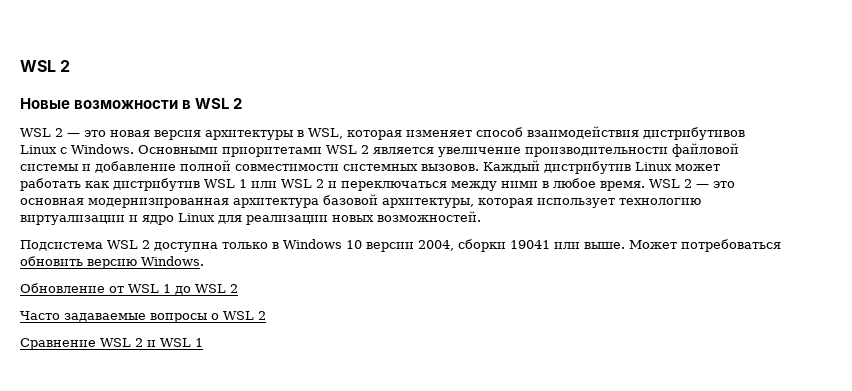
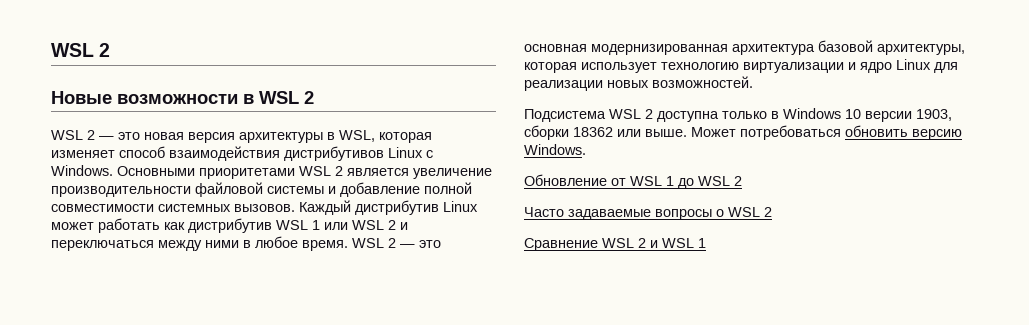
- Подсистема WSL 2 доступна только в Windows 10 версии 2004, сборки 19041 или выше.
+ Подсистема WSL 2 доступна только в Windows 10 версии 1903, сборки 18362 или выше.

